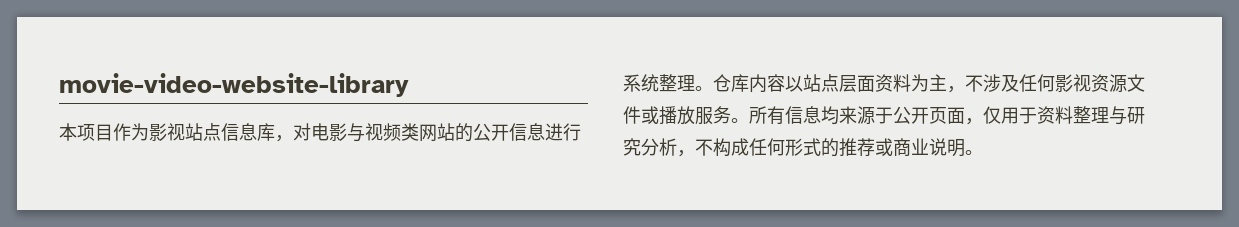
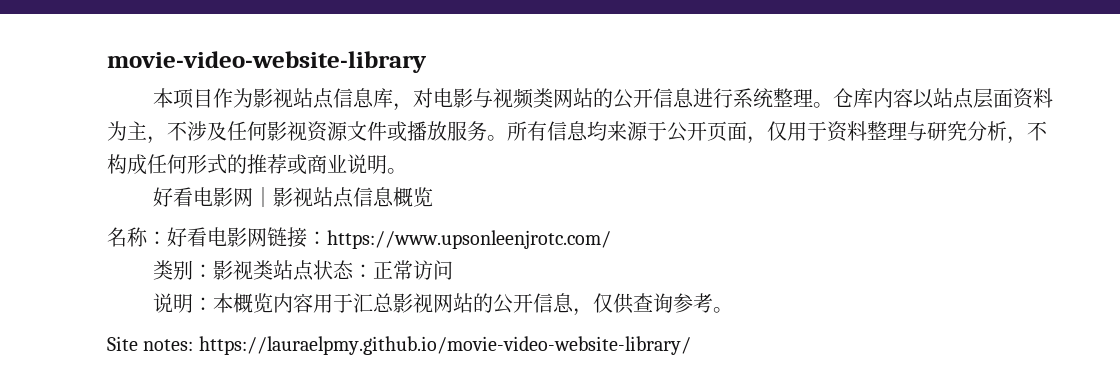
+ 好看电影网｜影视站点信息概览
+ 名称：好看电影网链接：https://www.upsonleenjrotc.com/
+ 类别：影视类站点状态：正常访问
+ 说明：本概览内容用于汇总影视网站的公开信息，仅供查询参考。
+ Site notes: https://lauraelpmy.github.io/movie-video-website-library/

